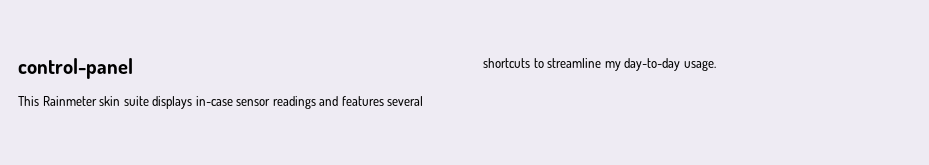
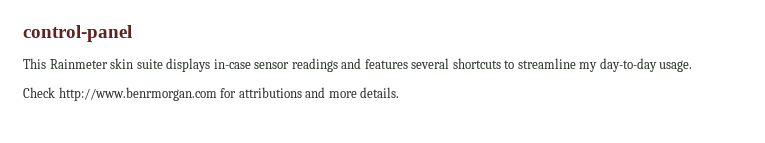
+ Check http://www.benrmorgan.com for attributions and more details.

